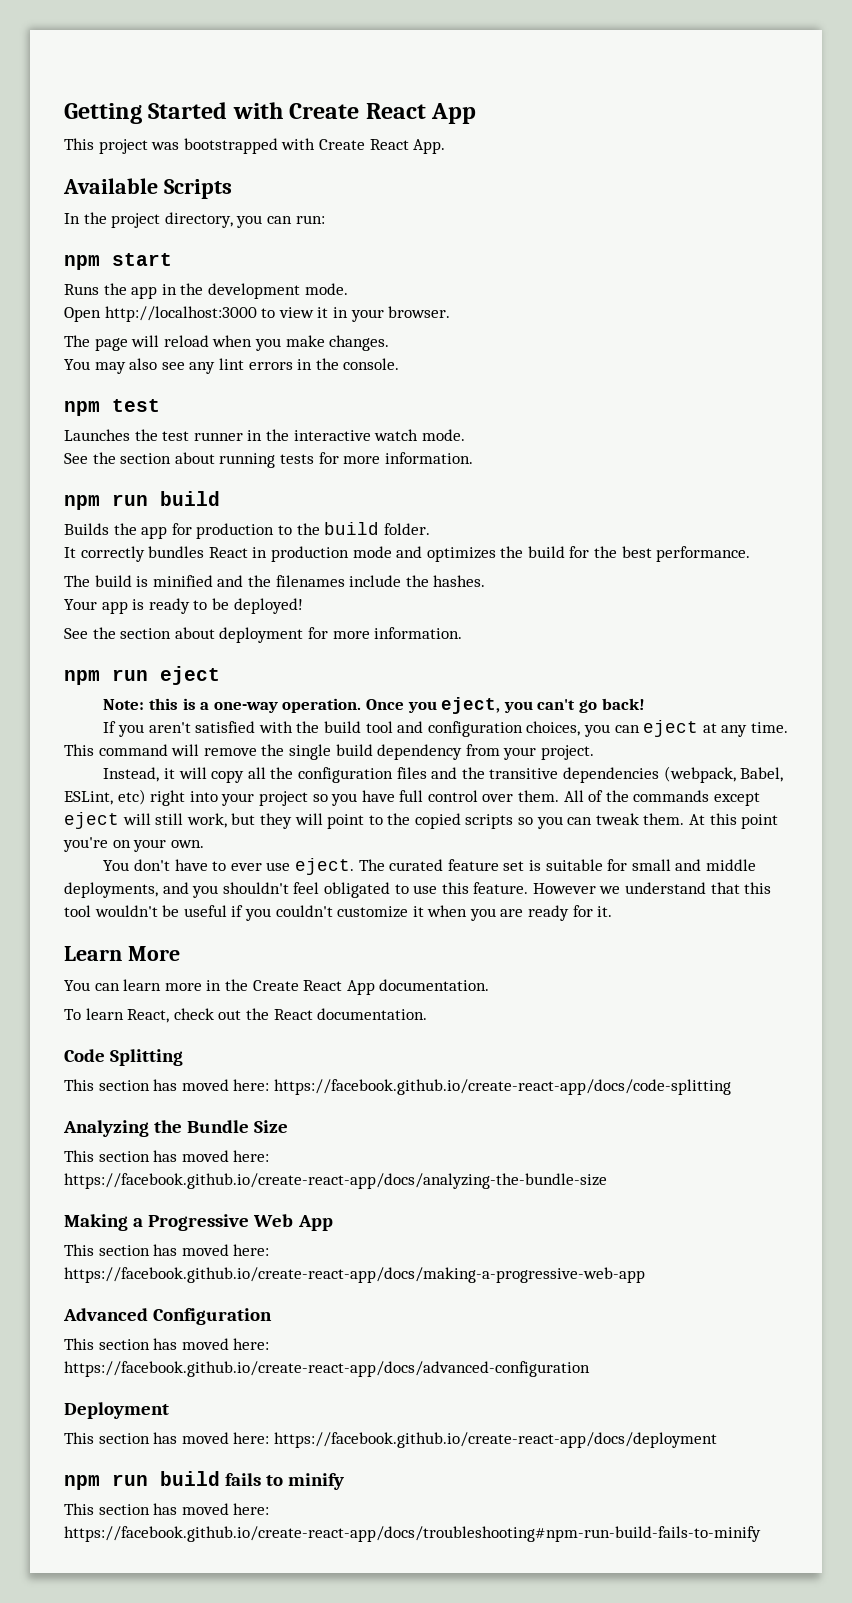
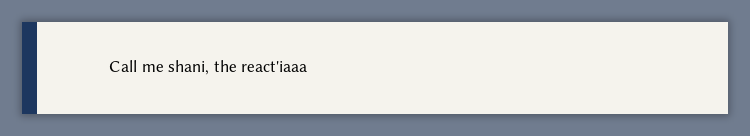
- Getting Started with Create React App
- This project was bootstrapped with Create React App.
- Available Scripts
- In the project directory, you can run:
- npm start
- Runs the app in the development mode.
- Open http://localhost:3000 to view it in your browser.
- The page will reload when you make changes.
- You may also see any lint errors in the console.
- npm test
- Launches the test runner in the interactive watch mode.
- See the section about running tests for more information.
- npm run build
- Builds the app for production to the build folder.
- It correctly bundles React in production mode and optimizes the build for the best performance.
- The build is minified and the filenames include the hashes.
- Your app is ready to be deployed!
- See the section about deployment for more information.
- npm run eject
- Note: this is a one-way operation. Once you eject, you can't go back!
- If you aren't satisfied with the build tool and configuration choices, you can eject at any time. This command will remove the single build dependency from your project.
- Instead, it will copy all the configuration files and the transitive dependencies (webpack, Babel, ESLint, etc) right into your project so you have full control over them. All of the commands except eject will still work, but they will point to the copied scripts so you can tweak them. At this point you're on your own.
- You don't have to ever use eject. The curated feature set is suitable for small and middle deployments, and you shouldn't feel obligated to use this feature. However we understand that this tool wouldn't be useful if you couldn't customize it when you are ready for it.
- Learn More
- You can learn more in the Create React App documentation.
- To learn React, check out the React documentation.
- Code Splitting
- This section has moved here: https://facebook.github.io/create-react-app/docs/code-splitting
- Analyzing the Bundle Size
- This section has moved here: https://facebook.github.io/create-react-app/docs/analyzing-the-bundle-size
- Making a Progressive Web App
- This section has moved here: https://facebook.github.io/create-react-app/docs/making-a-progressive-web-app
- Advanced Configuration
- This section has moved here: https://facebook.github.io/create-react-app/docs/advanced-configuration
- Deployment
- This section has moved here: https://facebook.github.io/create-react-app/docs/deployment
- npm run build fails to minify
- This section has moved here: https://facebook.github.io/create-react-app/docs/troubleshooting#npm-run-build-fails-to-minify
+ Call me shani, the react'iaaa

